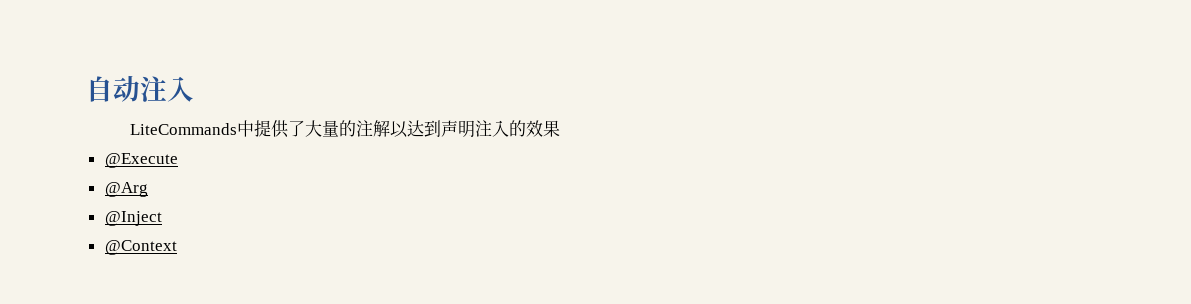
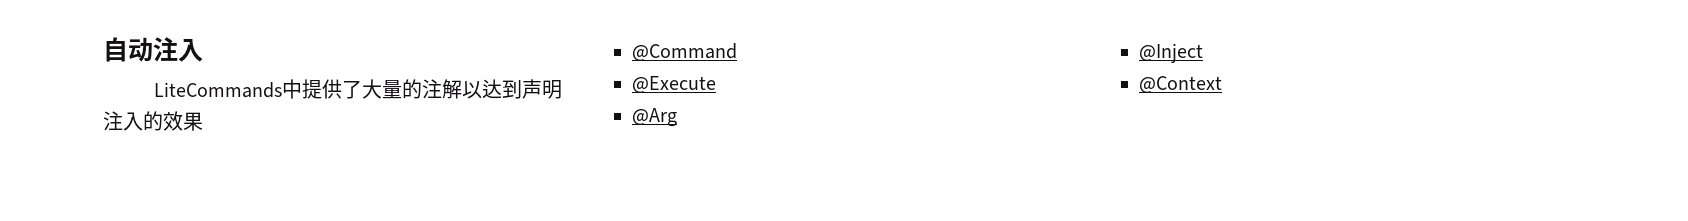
+ @Command

